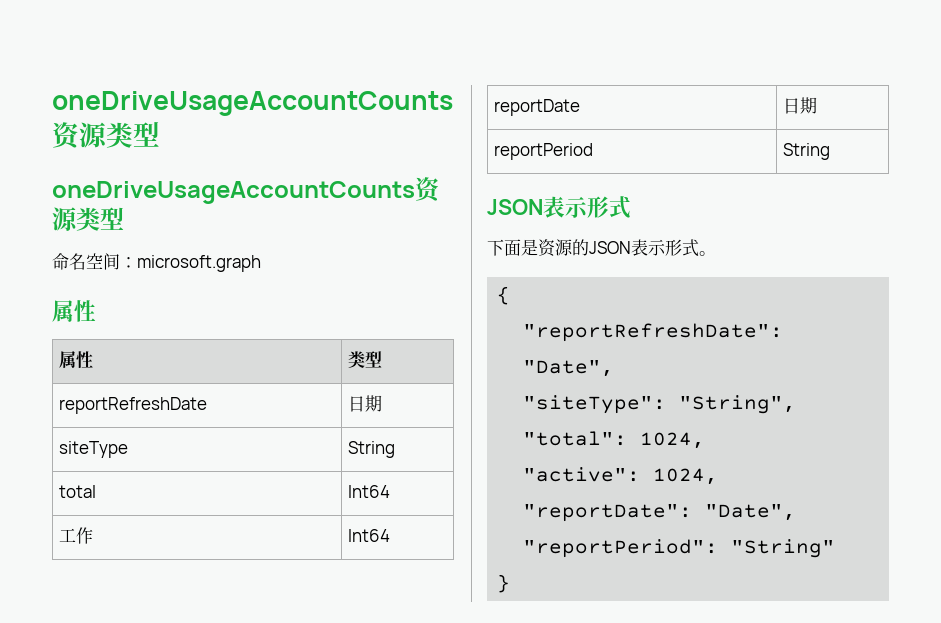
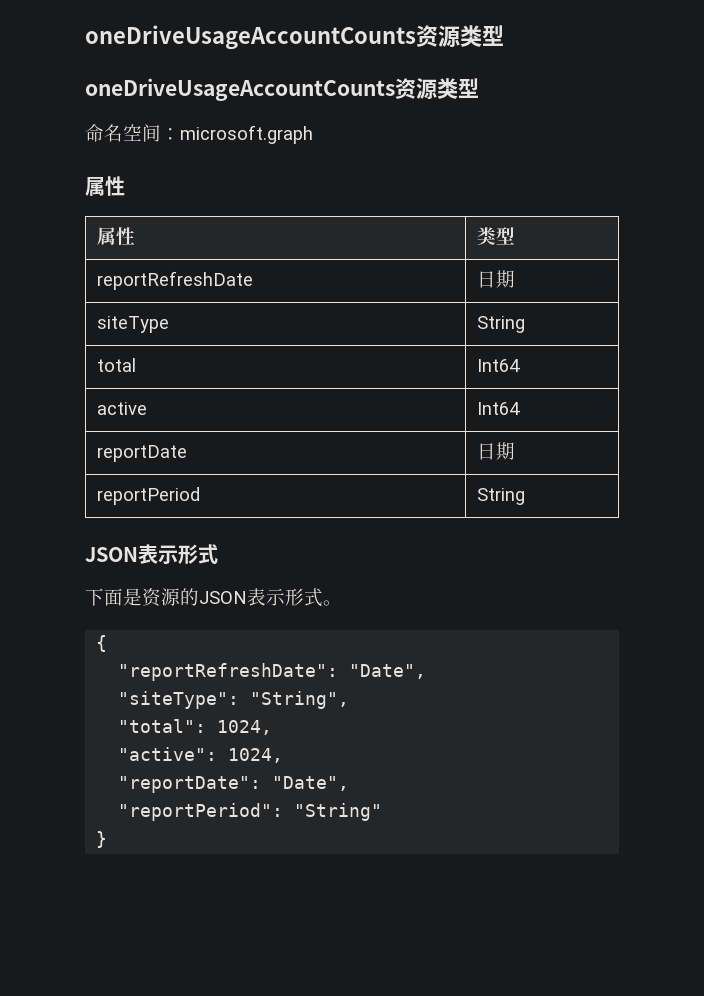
- 工作 | Int64
+ active | Int64

